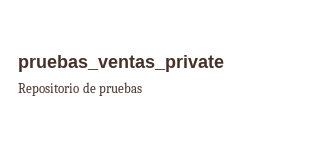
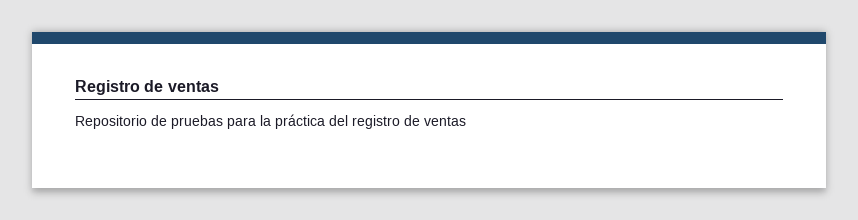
- pruebas_ventas_private
+ Registro de ventas
- Repositorio de pruebas
+ Repositorio de pruebas para la práctica del registro de ventas

